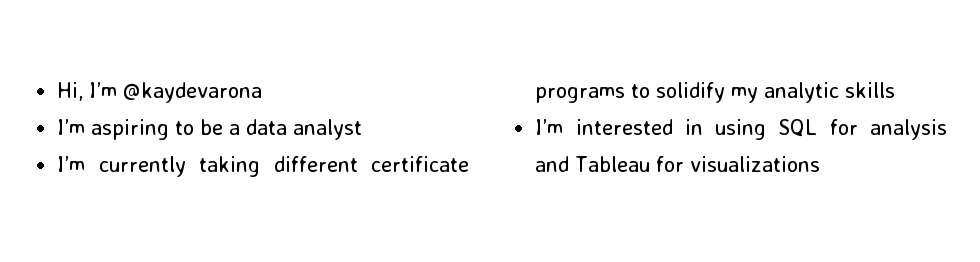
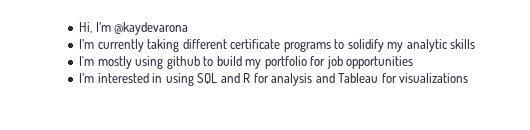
- I’m aspiring to be a data analyst
+ I'm mostly using github to build my portfolio for job opportunities
- I’m interested in using SQL for analysis and Tableau for visualizations
+ I’m interested in using SQL and R for analysis and Tableau for visualizations

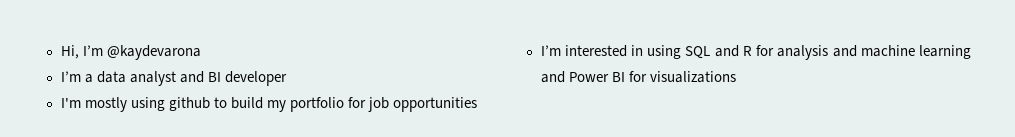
- I’m currently taking different certificate programs to solidify my analytic skills
+ I’m a data analyst and BI developer
- I’m interested in using SQL and R for analysis and Tableau for visualizations
+ I’m interested in using SQL and R for analysis and machine learning and Power BI for visualizations

